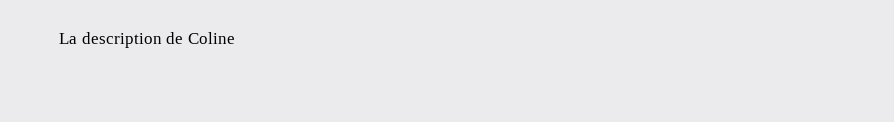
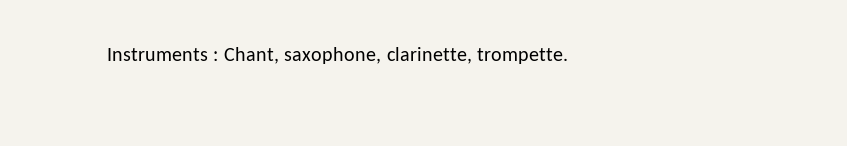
- La description de Coline
+ Instruments : Chant, saxophone, clarinette, trompette.

